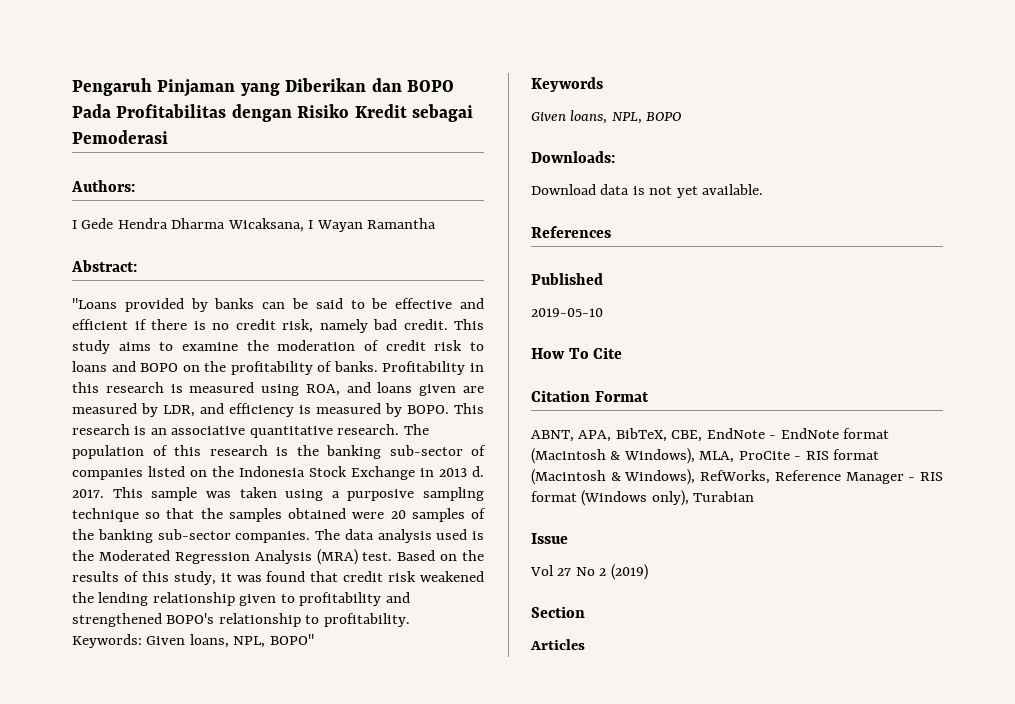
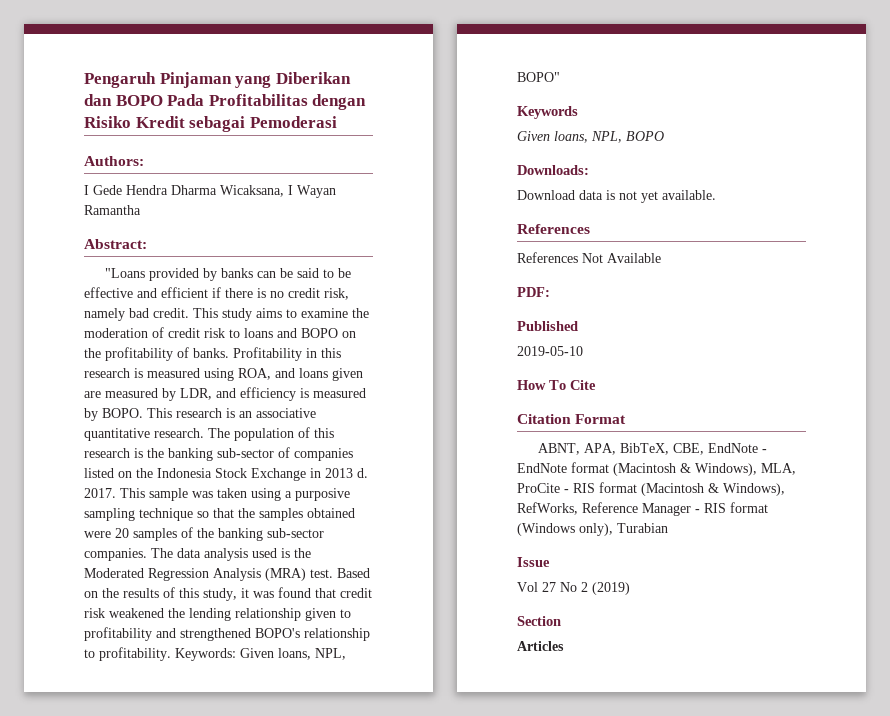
+ References Not Available
+ PDF:

